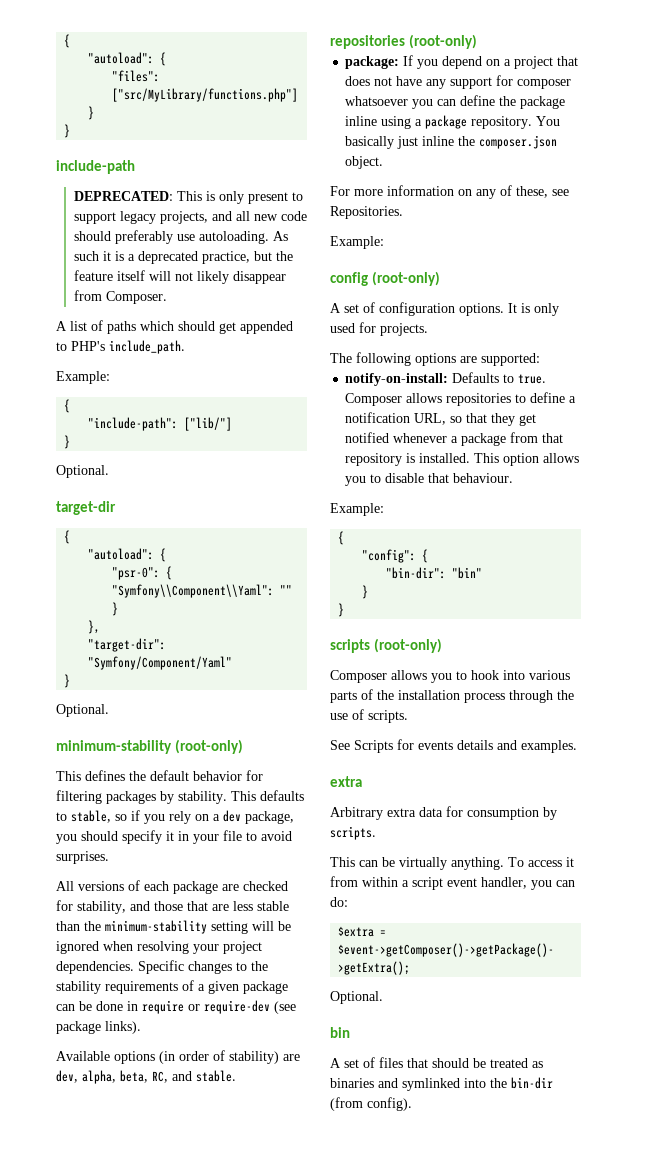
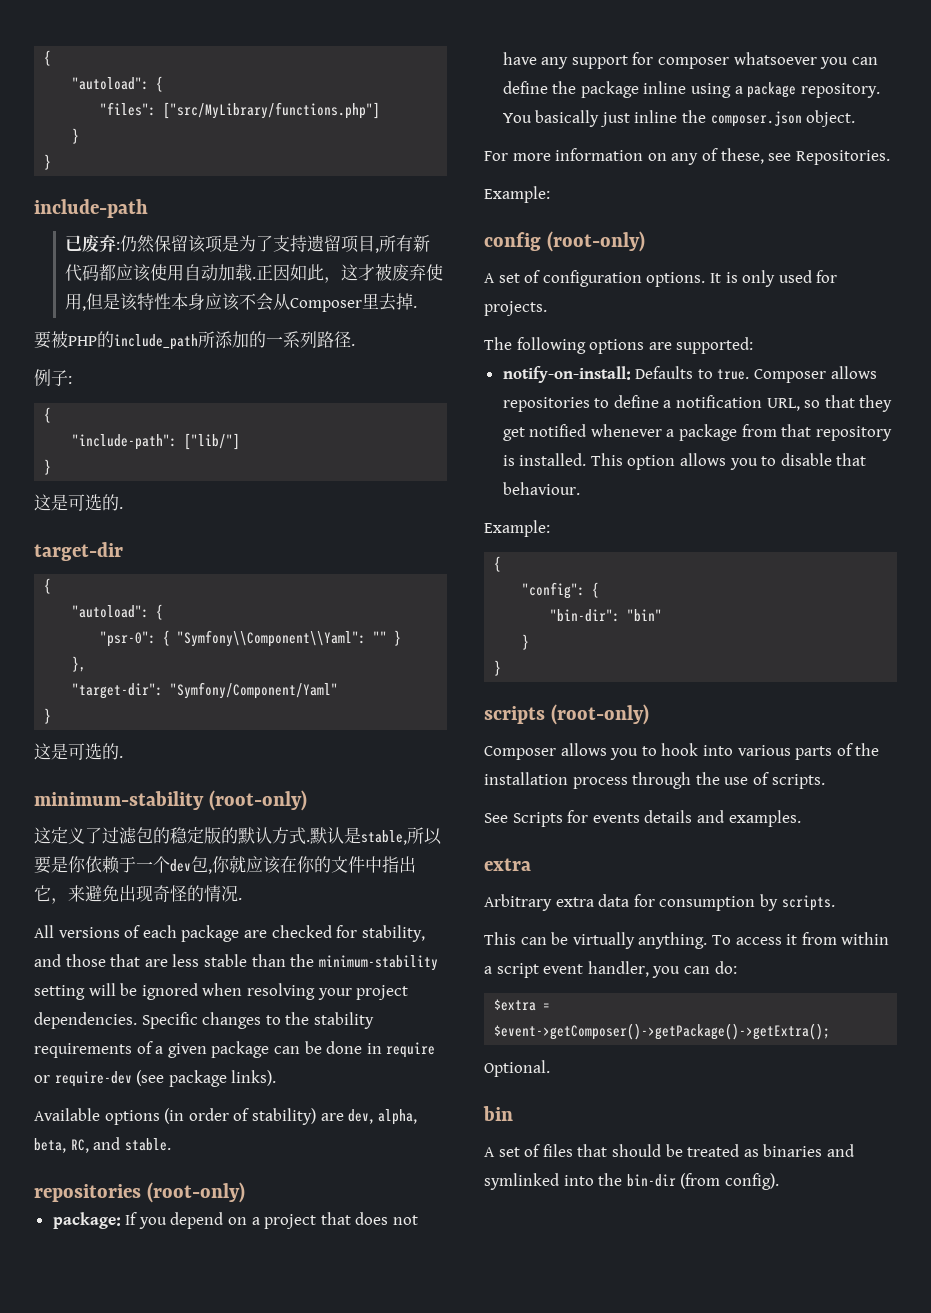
- DEPRECATED: This is only present to support legacy projects, and all new code should preferably use autoloading. As such it is a deprecated practice, but the feature itself will not likely disappear from Composer.
- A list of paths which should get appended to PHP's include_path.
- Example:
+ 已废弃:仍然保留该项是为了支持遗留项目,所有新代码都应该使用自动加载.正因如此，这才被废弃使用,但是该特性本身应该不会从Composer里去掉.
+ 要被PHP的include_path所添加的一系列路径.
+ 例子:
  "include-path": ["lib/"]
  }
- Optional.
+ 这是可选的.
  "target-dir": "Symfony/Component/Yaml"
  }
- Optional.
+ 这是可选的.
- This defines the default behavior for filtering packages by stability. This defaults to stable, so if you rely on a dev package, you should specify it in your file to avoid surprises.
+ 这定义了过滤包的稳定版的默认方式.默认是stable,所以要是你依赖于一个dev包,你就应该在你的文件中指出它，来避免出现奇怪的情况.

